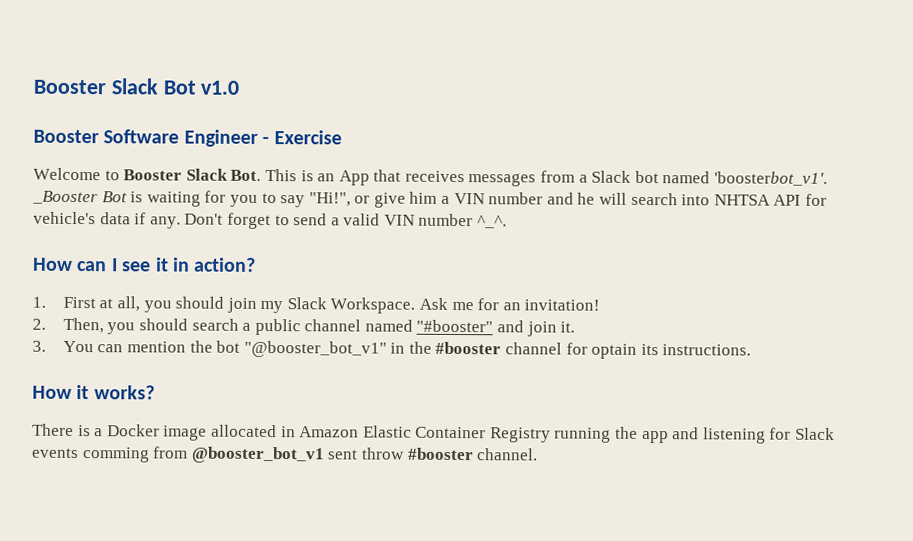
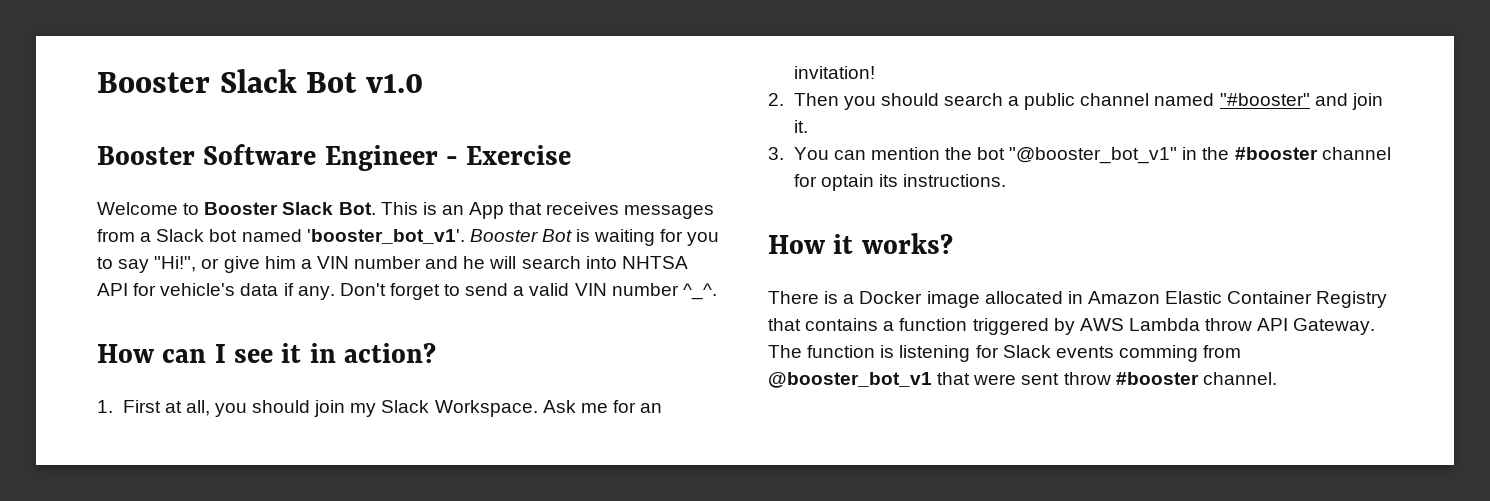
- Welcome to Booster Slack Bot. This is an App that receives messages from a Slack bot named 'boosterbot_v1'. _Booster Bot is waiting for you to say "Hi!", or give him a VIN number and he will search into NHTSA API for vehicle's data if any.
+ Welcome to Booster Slack Bot. This is an App that receives messages from a Slack bot named 'booster_bot_v1'. Booster Bot is waiting for you to say "Hi!", or give him a VIN number and he will search into NHTSA API for vehicle's data if any.
- 2. Then, you should search a public channel named "#booster" and join it.
+ 2. Then you should search a public channel named "#booster" and join it.
- There is a Docker image allocated in Amazon Elastic Container Registry running the app and listening for Slack events comming from @booster_bot_v1 sent throw #booster channel.
+ There is a Docker image allocated in Amazon Elastic Container Registry that contains a function triggered by AWS Lambda throw API Gateway. The function is listening for Slack events comming from @booster_bot_v1 that were sent throw #booster channel.

